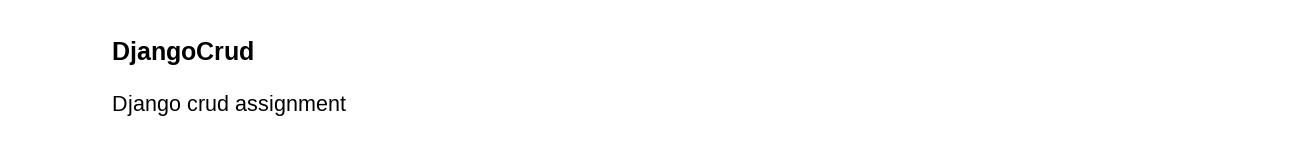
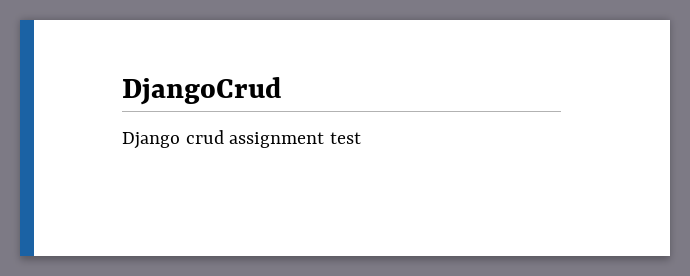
- Django crud assignment
+ Django crud assignment test

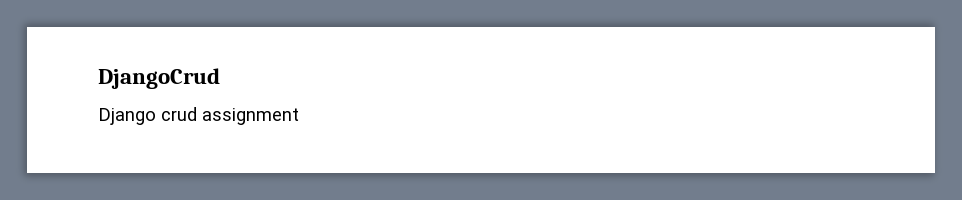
- Django crud assignment test
+ Django crud assignment

